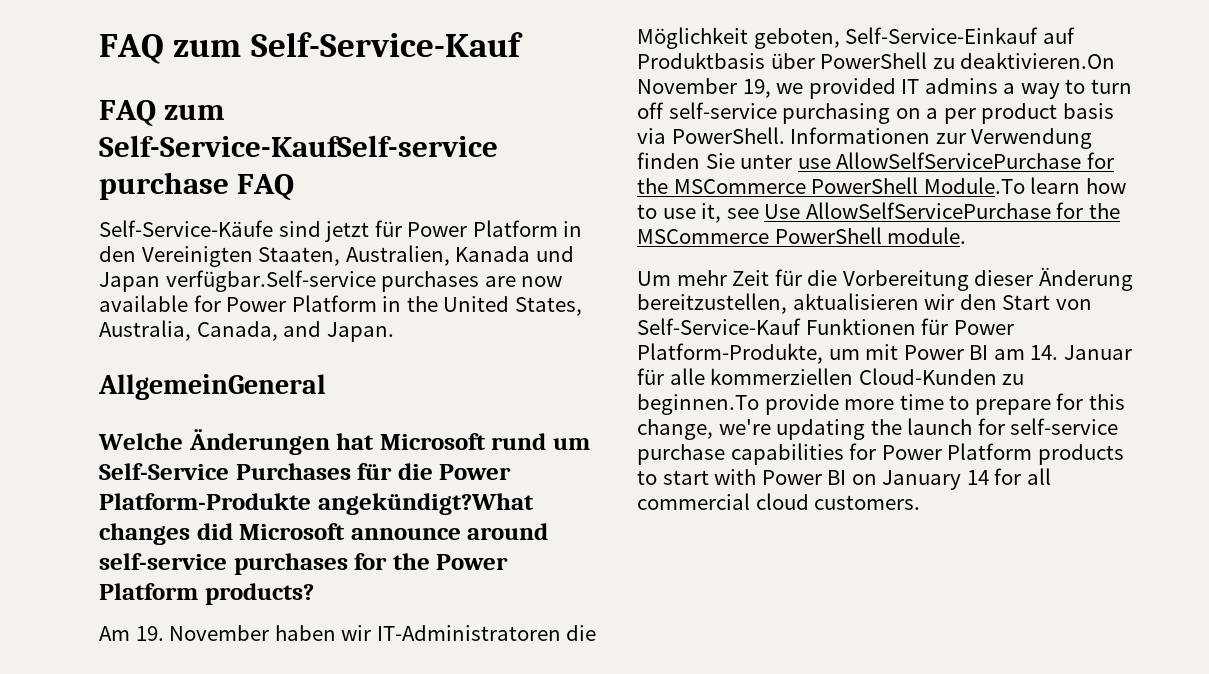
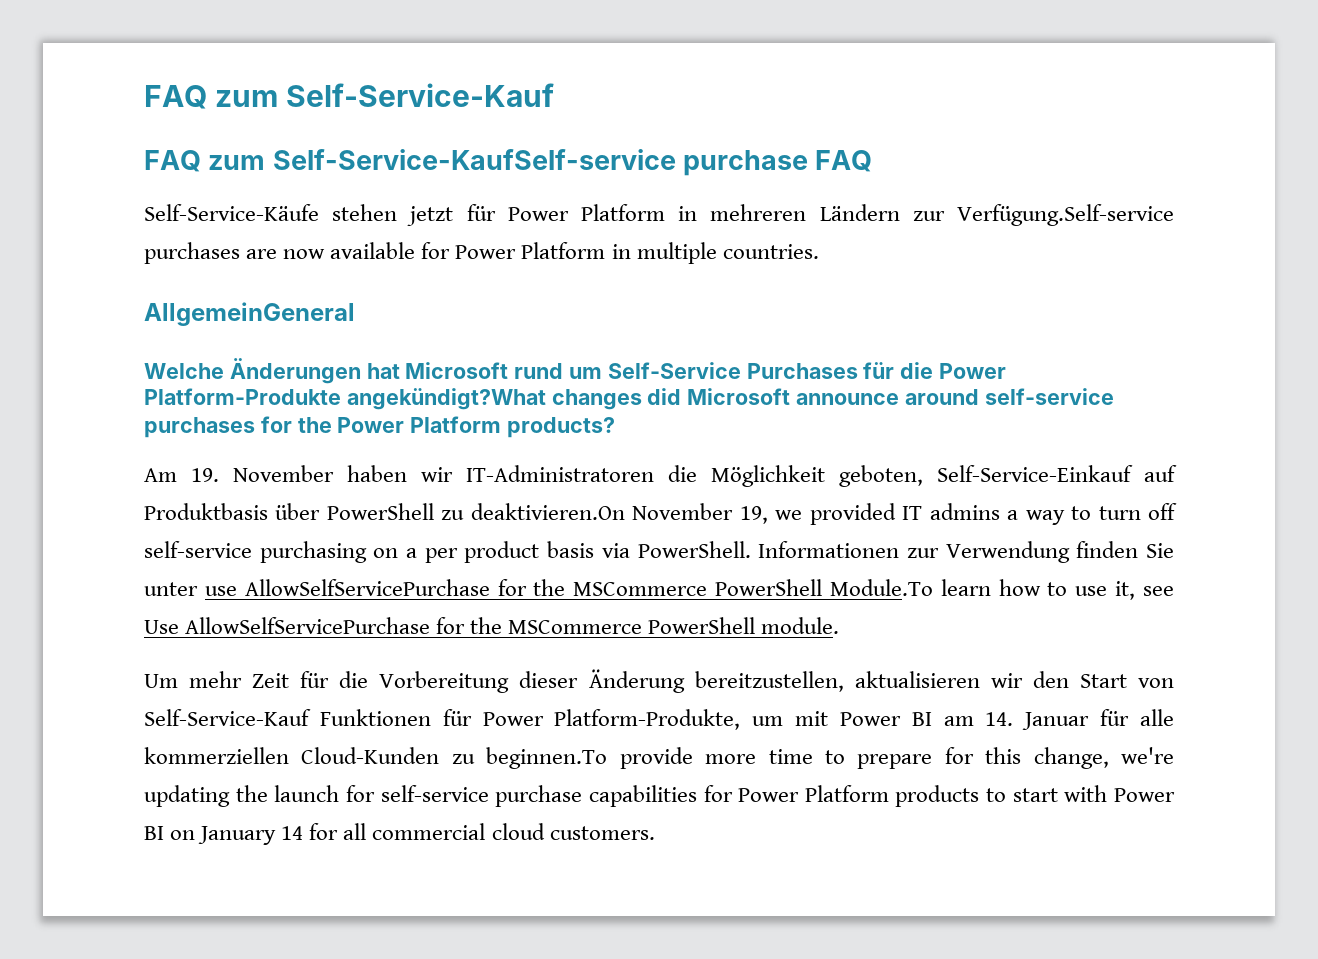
- Self-Service-Käufe sind jetzt für Power Platform in den Vereinigten Staaten, Australien, Kanada und Japan verfügbar.Self-service purchases are now available for Power Platform in the United States, Australia, Canada, and Japan.
+ Self-Service-Käufe stehen jetzt für Power Platform in mehreren Ländern zur Verfügung.Self-service purchases are now available for Power Platform in multiple countries.

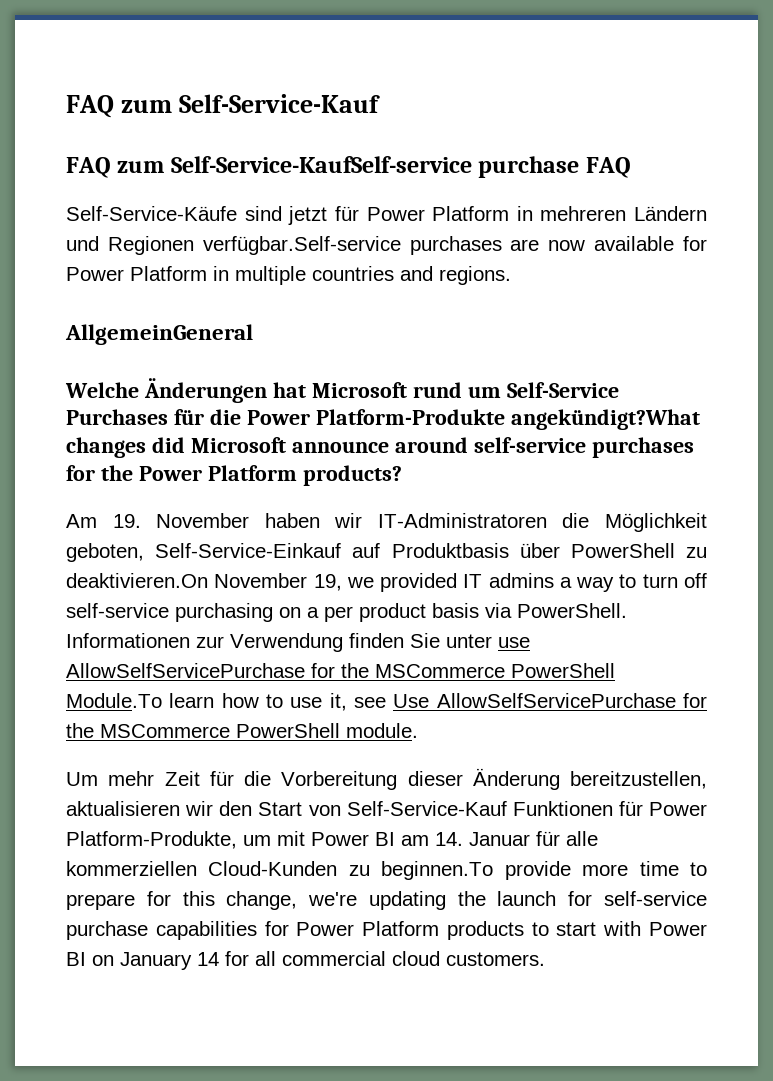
- Self-Service-Käufe stehen jetzt für Power Platform in mehreren Ländern zur Verfügung.Self-service purchases are now available for Power Platform in multiple countries.
+ Self-Service-Käufe sind jetzt für Power Platform in mehreren Ländern und Regionen verfügbar.Self-service purchases are now available for Power Platform in multiple countries and regions.

